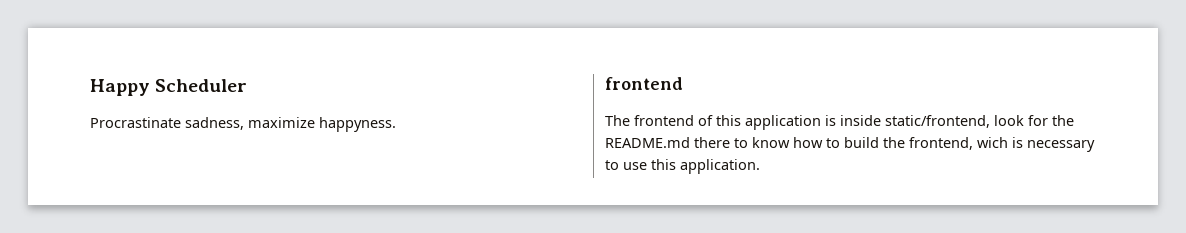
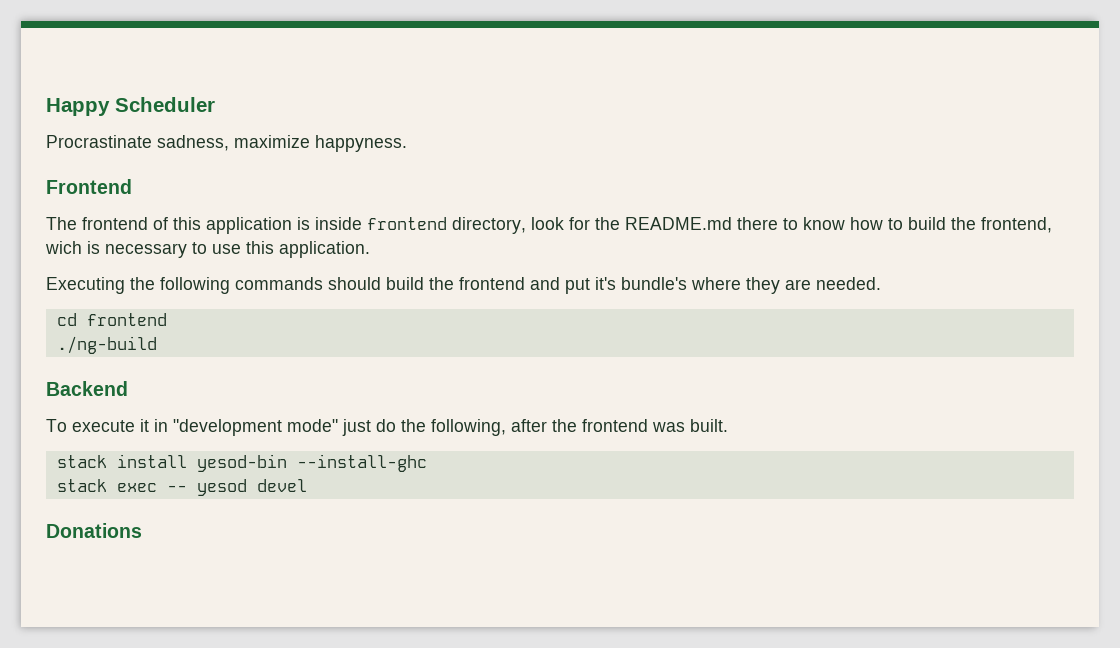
  Procrastinate sadness, maximize happyness.
- frontend
+ Frontend
- The frontend of this application is inside static/frontend, look for the README.md there to know how to build the frontend, wich is necessary to use this application.
+ The frontend of this application is inside frontend directory, look for the README.md there to know how to build the frontend, wich is necessary to use this application.
+ Executing the following commands should build the frontend and put it's bundle's where they are needed.
+ cd frontend
+ ./ng-build
+ Backend
+ To execute it in "development mode" just do the following, after the frontend was built.
+ stack install yesod-bin --install-ghc
+ stack exec -- yesod devel
+ Donations

